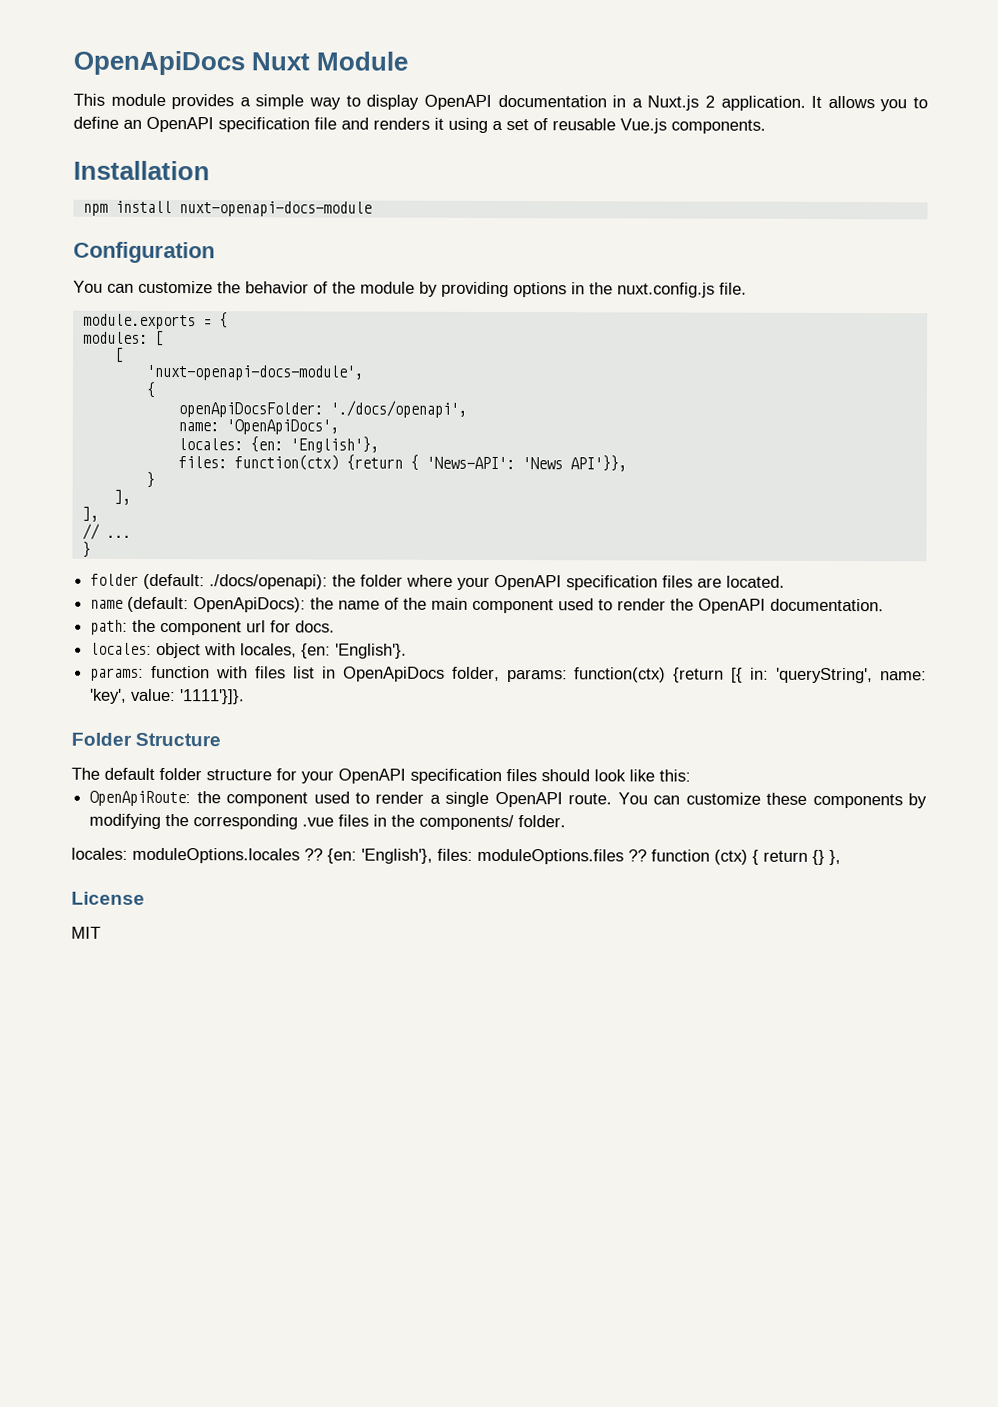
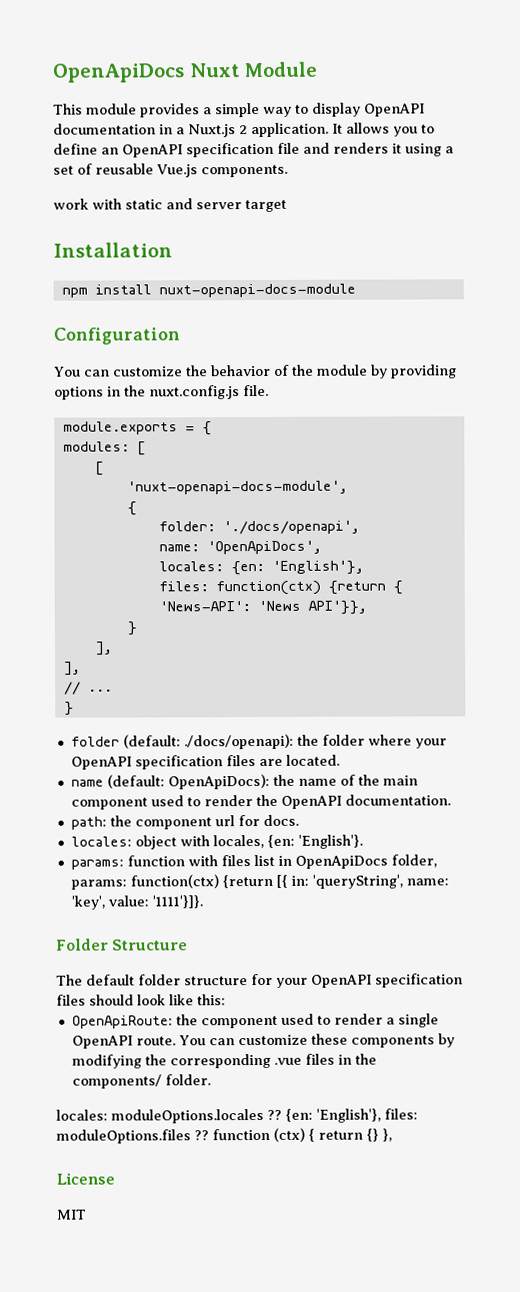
+ work with static and server target
- openApiDocsFolder: './docs/openapi',
+ folder: './docs/openapi',

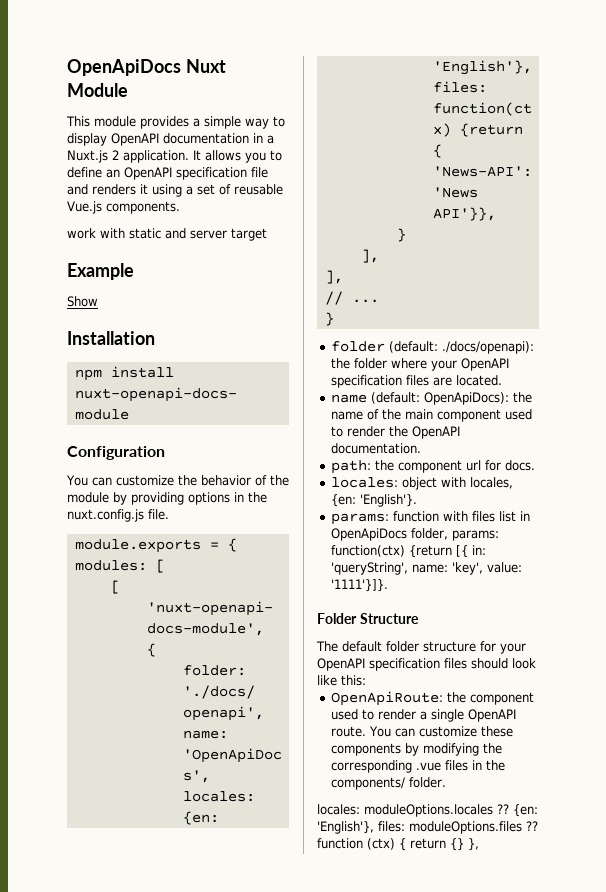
+ Example
+ Show
- License
- MIT

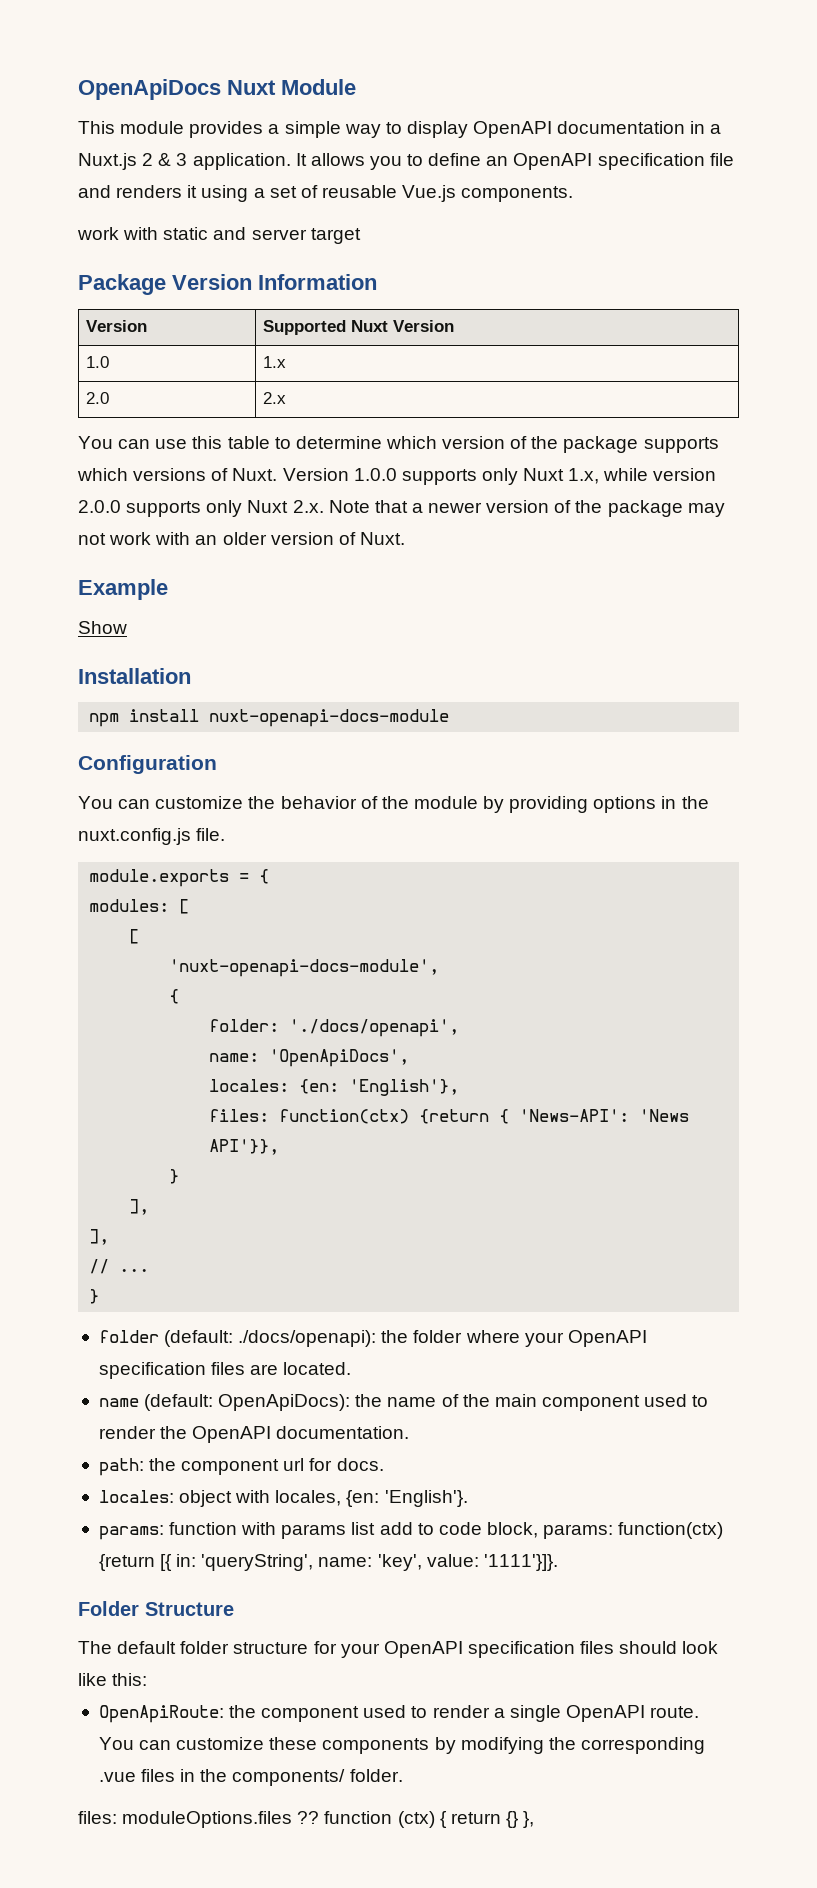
- This module provides a simple way to display OpenAPI documentation in a Nuxt.js 2 application.
+ This module provides a simple way to display OpenAPI documentation in a Nuxt.js 2 & 3 application.
+ Package Version Information
+ Version | Supported Nuxt Version
+ 1.0 | 1.x
+ 2.0 | 2.x
+ You can use this table to determine which version of the package supports which versions of Nuxt. Version 1.0.0 supports only Nuxt 1.x, while version 2.0.0 supports only Nuxt 2.x. Note that a newer version of the package may not work with an older version of Nuxt.
- params: function with files list in OpenApiDocs folder, params: function(ctx) {return [{ in: 'queryString', name: 'key', value: '1111'}]}.
+ params: function with params list add to code block, params: function(ctx) {return [{ in: 'queryString', name: 'key', value: '1111'}]}.
- locales: moduleOptions.locales ?? {en: 'English'}, files: moduleOptions.files ?? function (ctx) { return {} },
+ files: moduleOptions.files ?? function (ctx) { return {} },

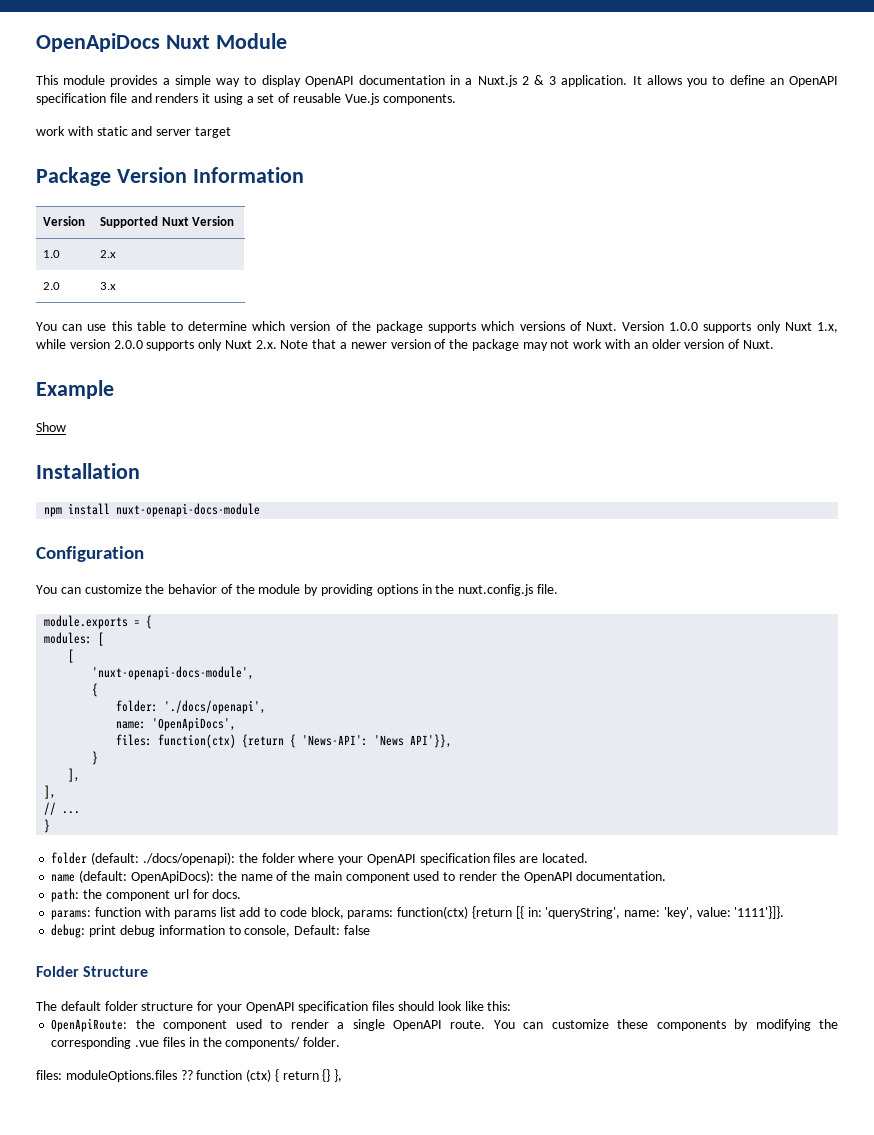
- 1.0 | 1.x
+ 1.0 | 2.x
- 2.0 | 2.x
+ 2.0 | 3.x
- locales: {en: 'English'},
- locales: object with locales, {en: 'English'}.
+ debug: print debug information to console, Default: false

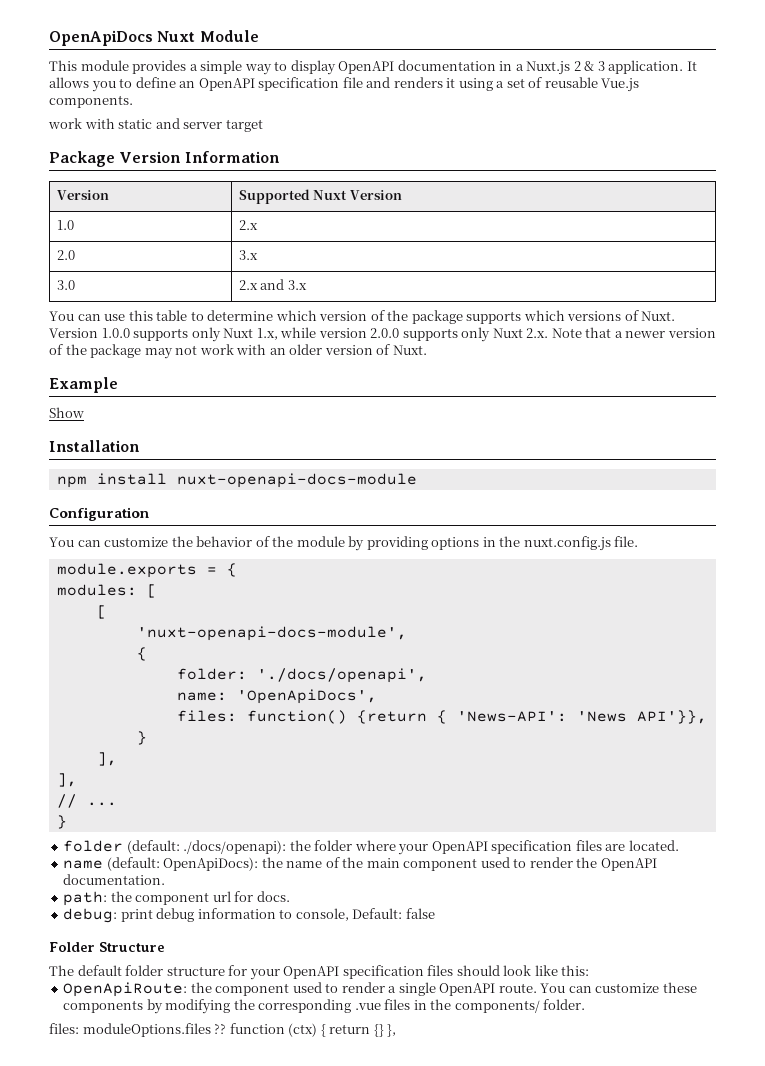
+ 3.0 | 2.x and 3.x
- files: function(ctx) {return { 'News-API': 'News API'}},
+ files: function() {return { 'News-API': 'News API'}},
- params: function with params list add to code block, params: function(ctx) {return [{ in: 'queryString', name: 'key', value: '1111'}]}.

